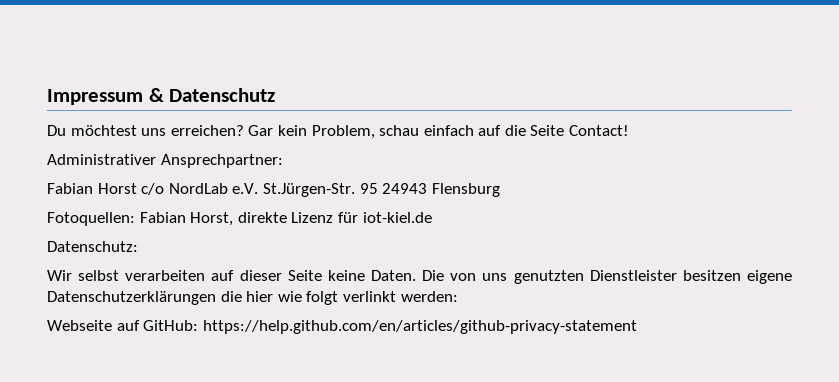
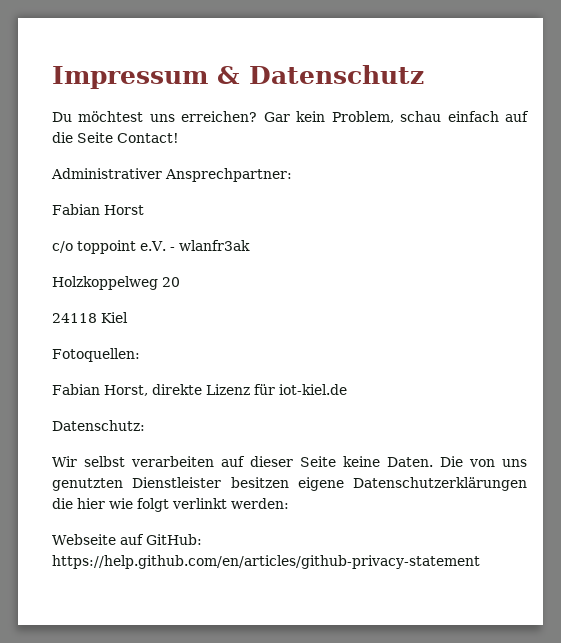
- Fabian Horst c/o NordLab e.V. St.Jürgen-Str. 95 24943 Flensburg
+ Fabian Horst
+ c/o toppoint e.V. - wlanfr3ak
+ Holzkoppelweg 20
+ 24118 Kiel
- Fotoquellen: Fabian Horst, direkte Lizenz für iot-kiel.de
+ Fotoquellen:
+ Fabian Horst, direkte Lizenz für iot-kiel.de

